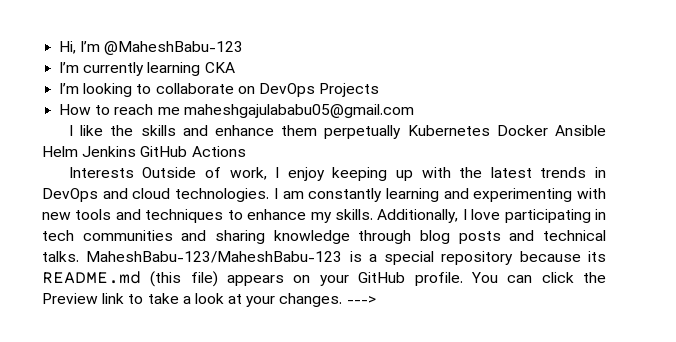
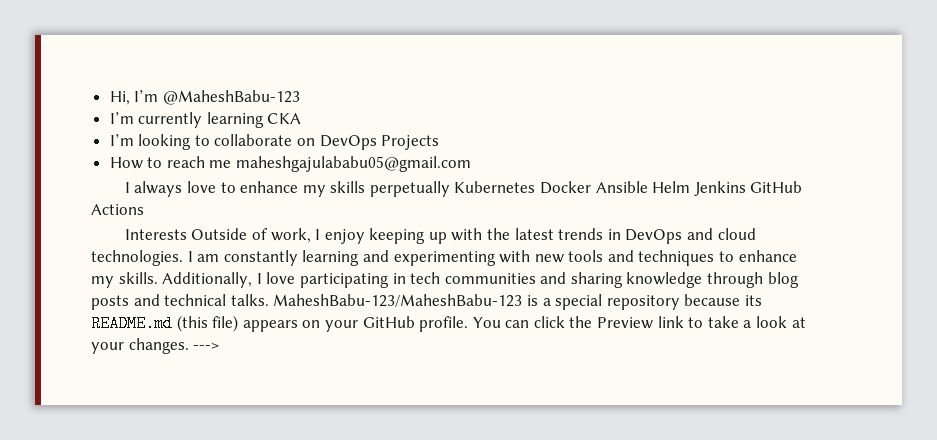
- I like the skills and enhance them perpetually Kubernetes Docker Ansible Helm Jenkins GitHub Actions
+ I always love to enhance my skills perpetually Kubernetes Docker Ansible Helm Jenkins GitHub Actions

